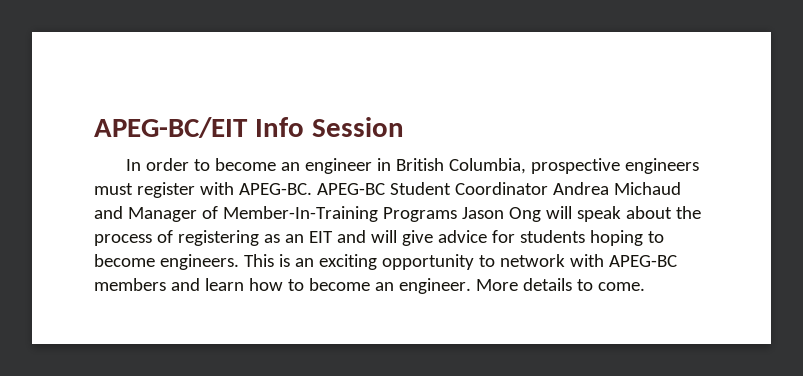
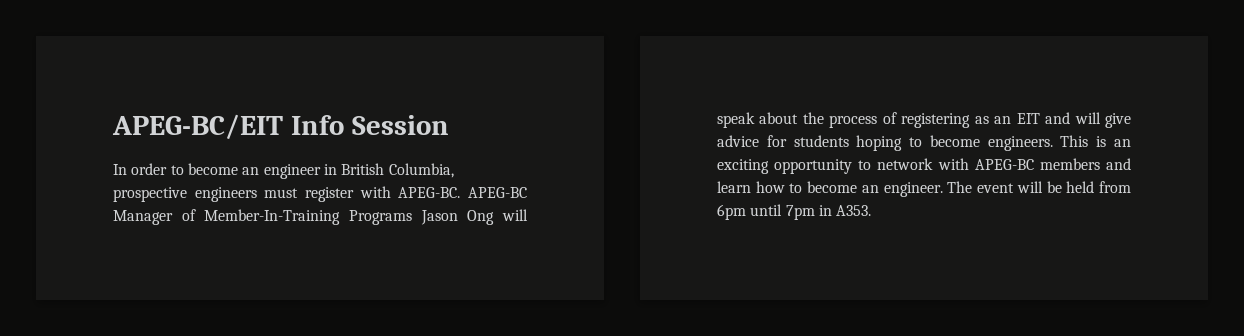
- APEG-BC Student Coordinator Andrea Michaud and Manager of Member-In-Training Programs Jason Ong will speak about the process of registering as an EIT and will give advice for students hoping to become engineers.
+ APEG-BC Manager of Member-In-Training Programs Jason Ong will speak about the process of registering as an EIT and will give advice for students hoping to become engineers.
- More details to come.
+ The event will be held from 6pm until 7pm in A353.

